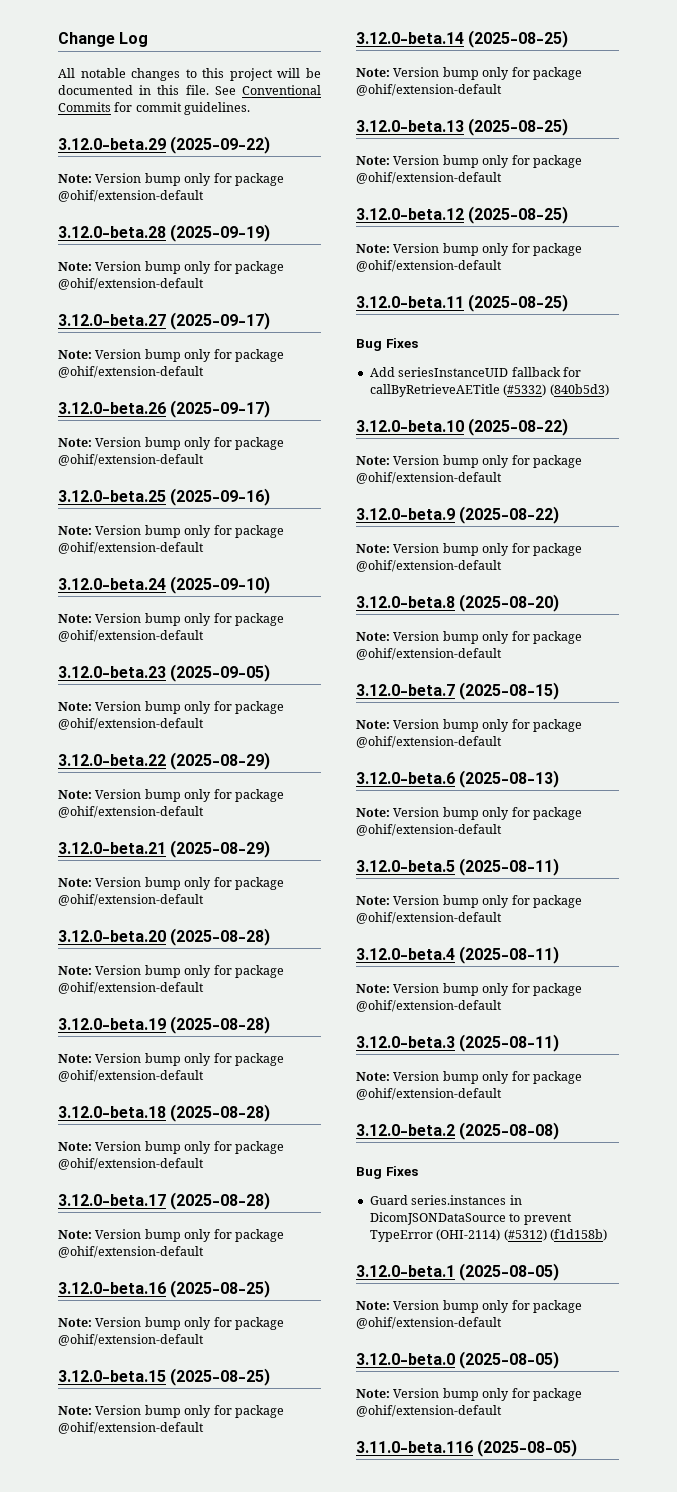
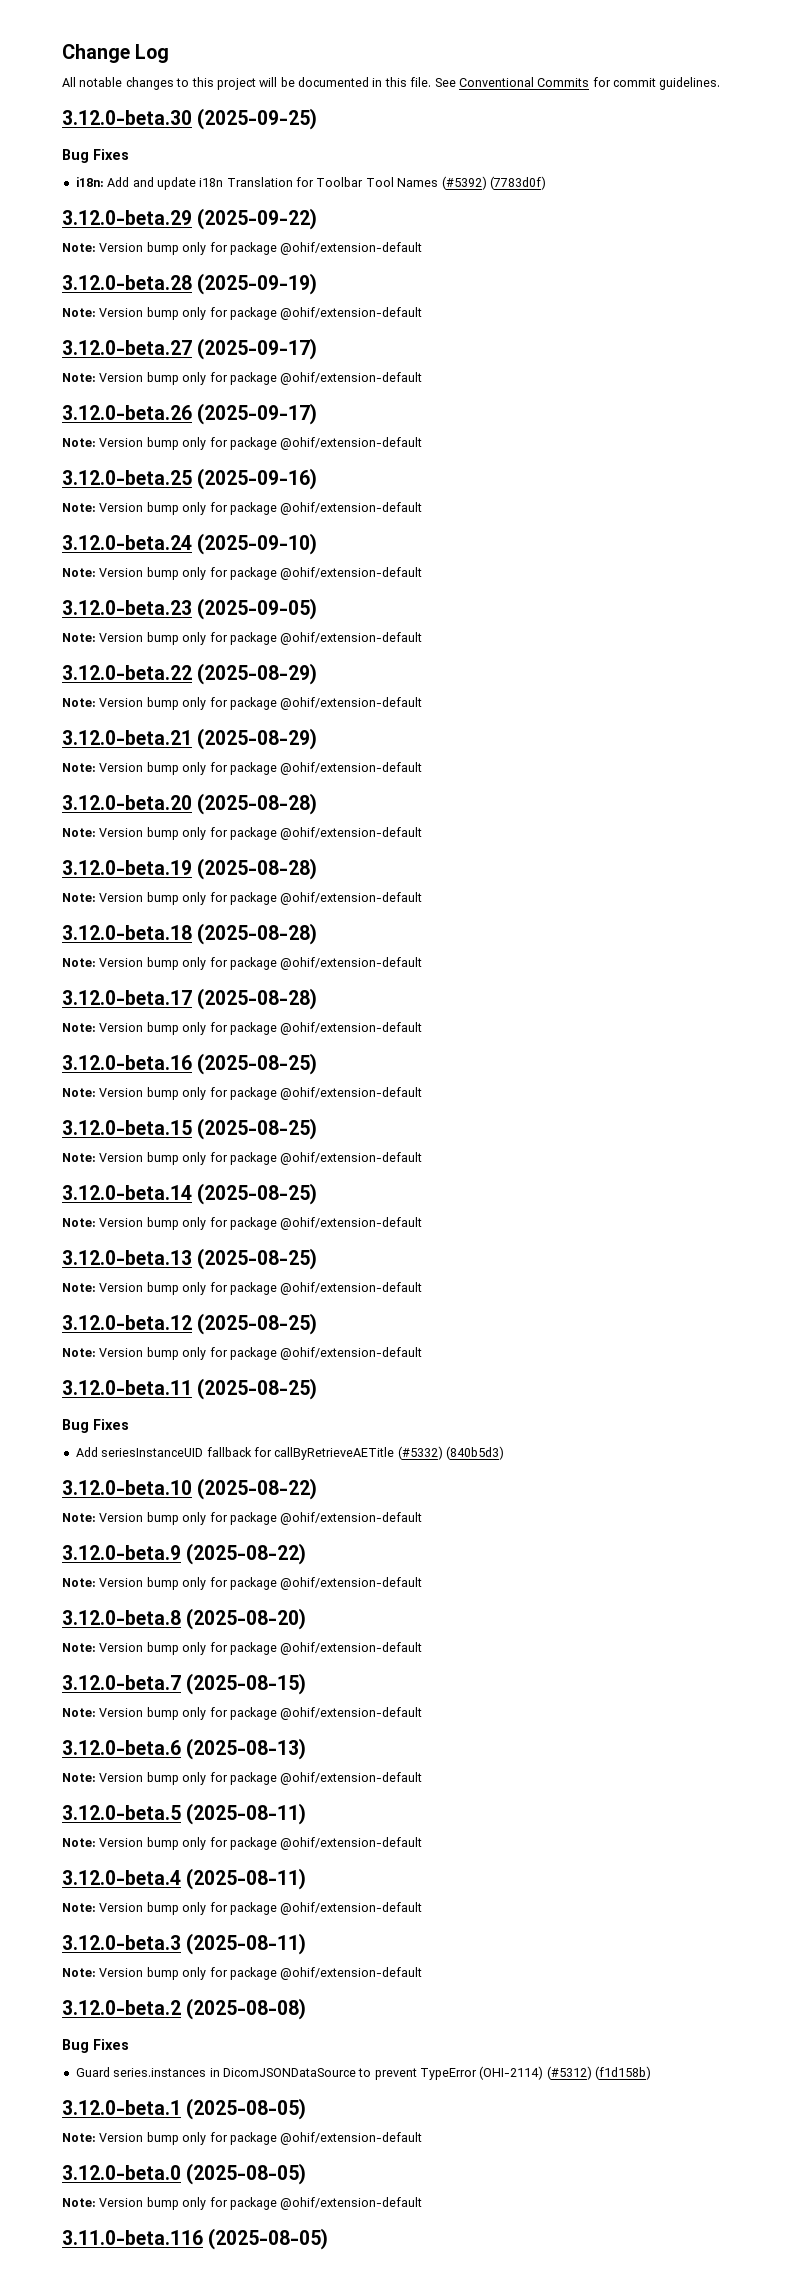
+ 3.12.0-beta.30 (2025-09-25)
+ Bug Fixes
+ i18n: Add and update i18n Translation for Toolbar Tool Names (#5392) (7783d0f)

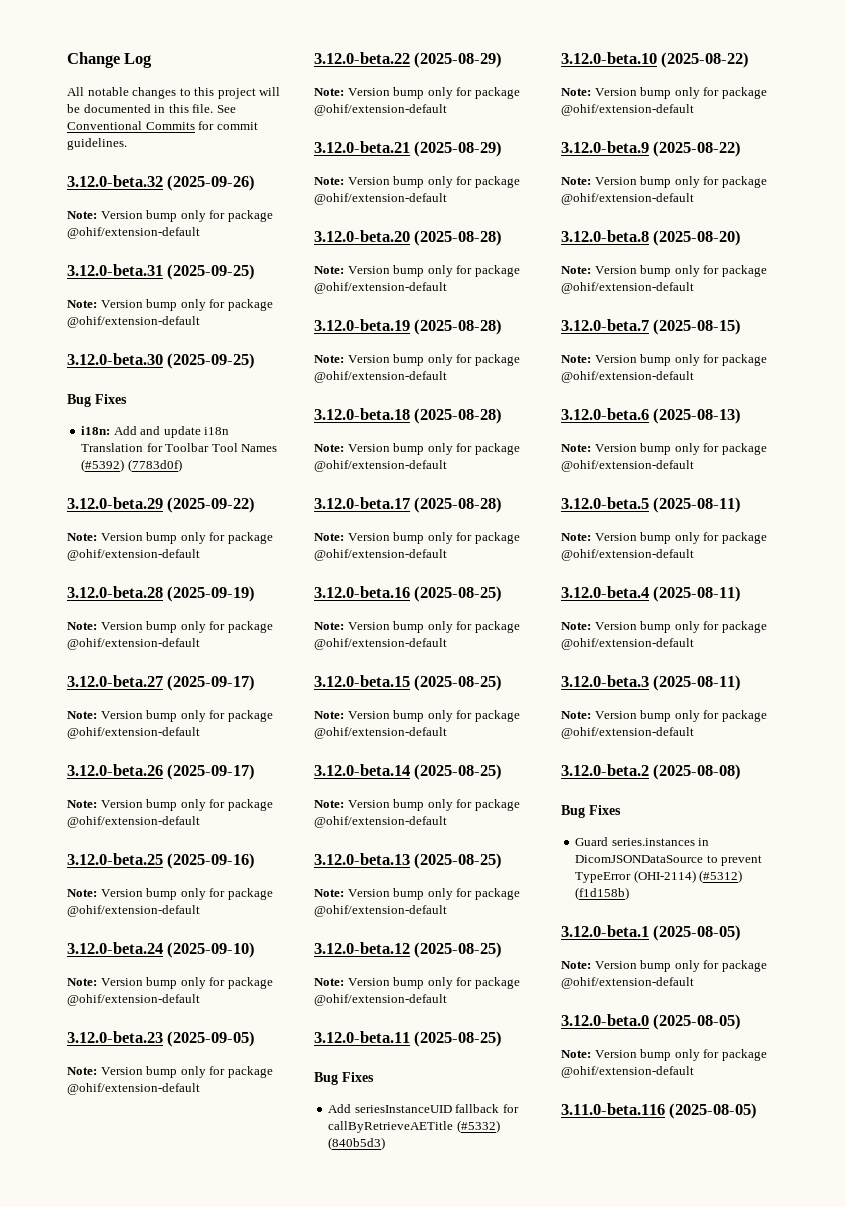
+ 3.12.0-beta.32 (2025-09-26)
+ Note: Version bump only for package @ohif/extension-default
+ 3.12.0-beta.31 (2025-09-25)
+ Note: Version bump only for package @ohif/extension-default

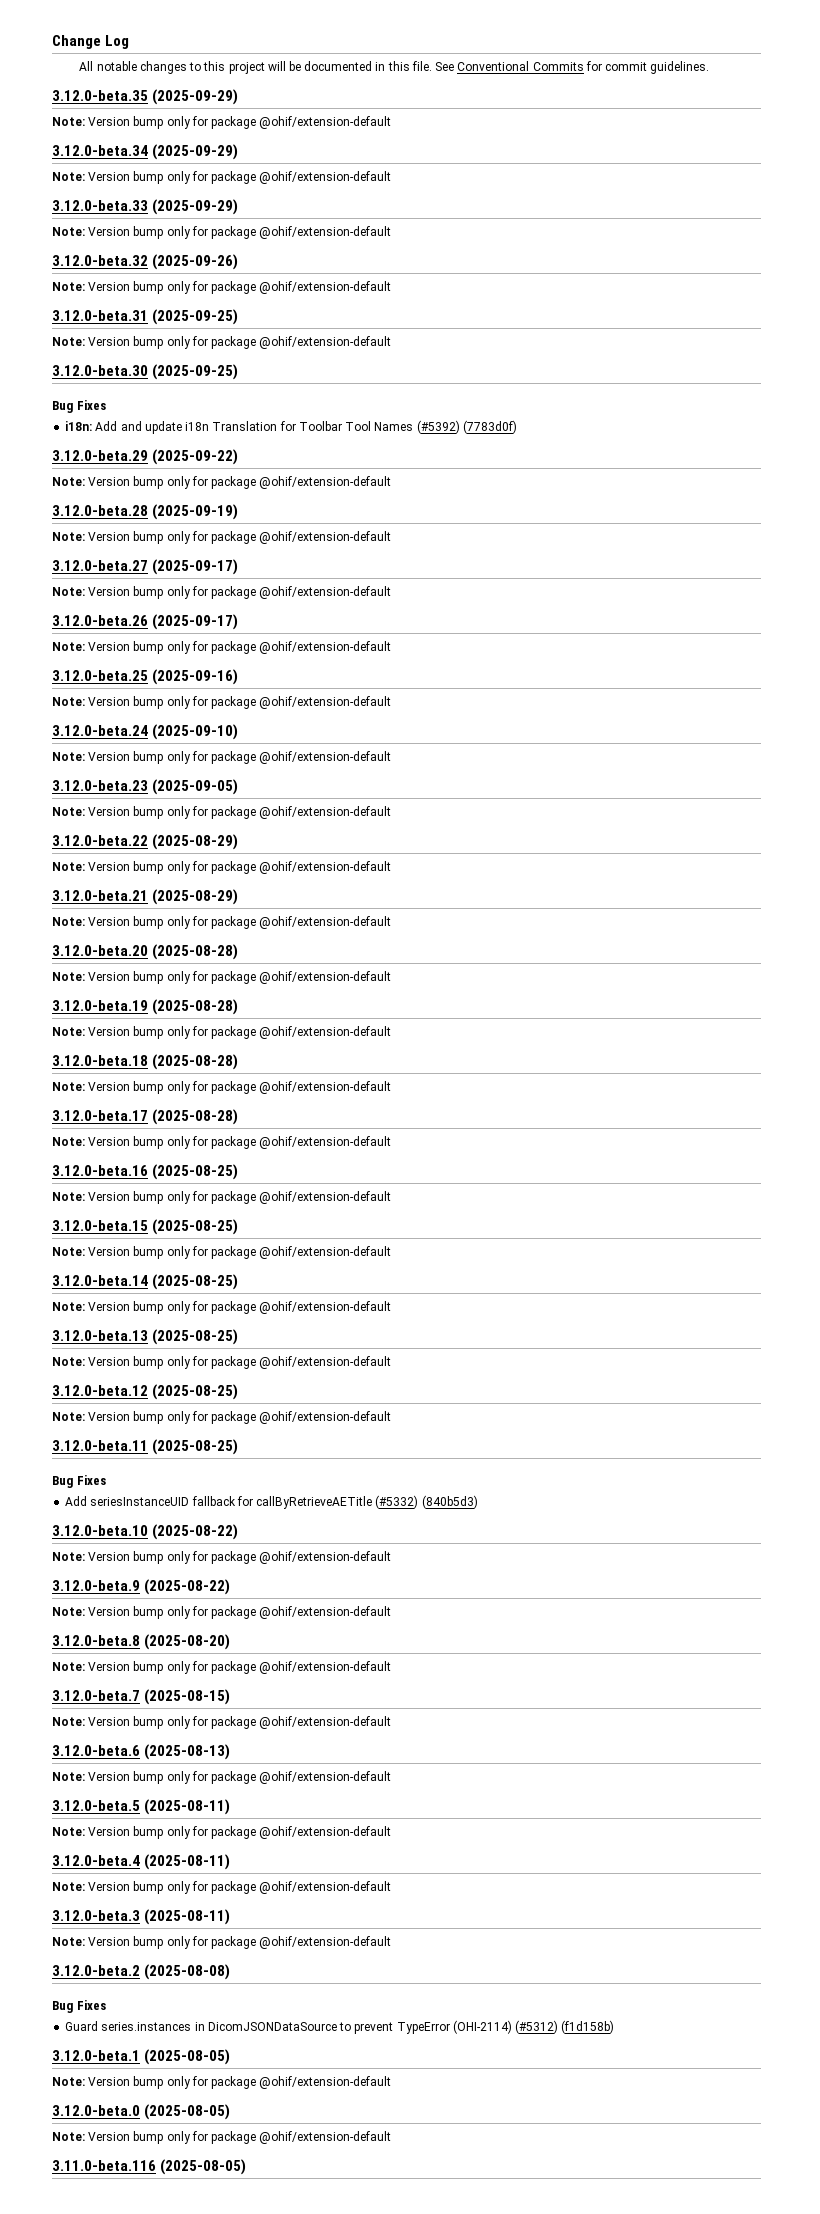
+ 3.12.0-beta.35 (2025-09-29)
+ Note: Version bump only for package @ohif/extension-default
+ 3.12.0-beta.34 (2025-09-29)
+ Note: Version bump only for package @ohif/extension-default
+ 3.12.0-beta.33 (2025-09-29)
+ Note: Version bump only for package @ohif/extension-default

